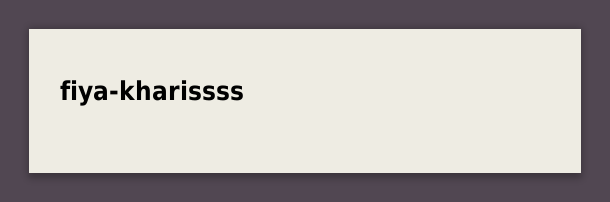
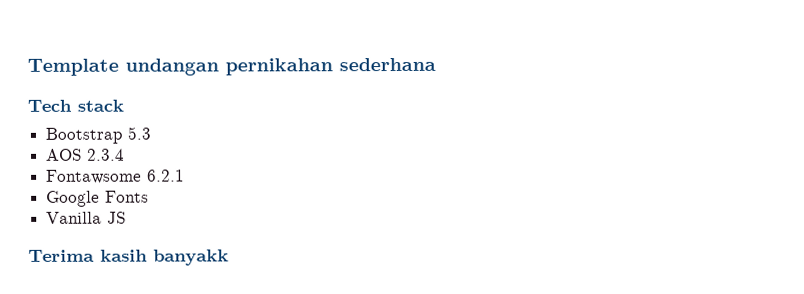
- fiya-kharissss
+ Template undangan pernikahan sederhana
+ Tech stack
+ Bootstrap 5.3
+ AOS 2.3.4
+ Fontawsome 6.2.1
+ Google Fonts
+ Vanilla JS
+ Terima kasih banyakk

